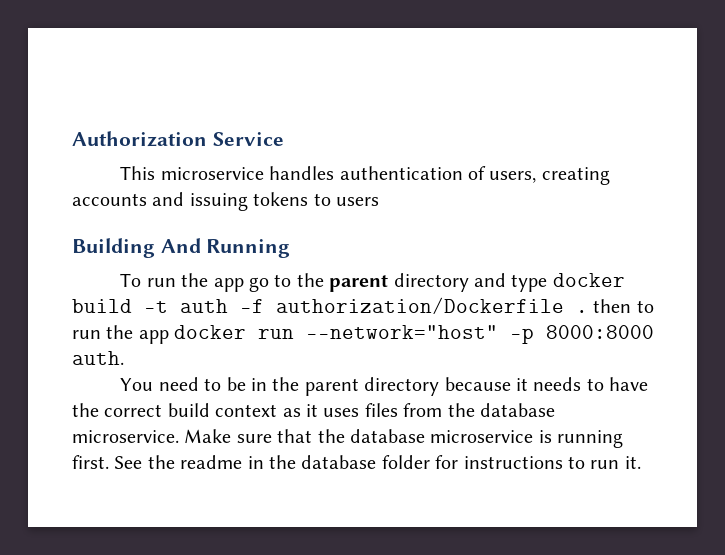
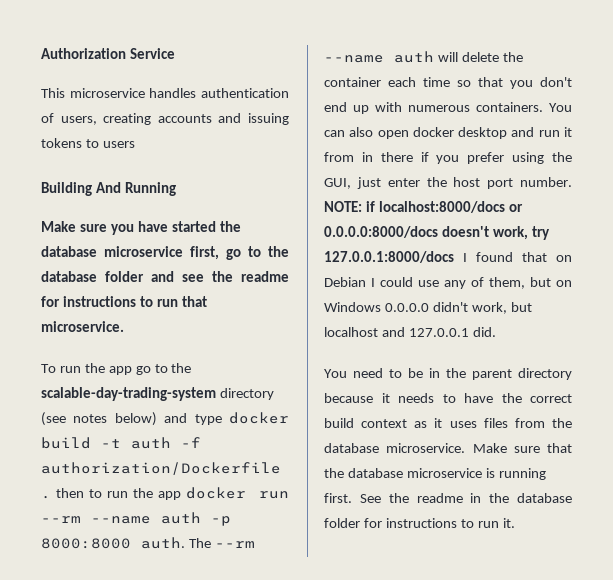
+ Make sure you have started the database microservice first, go to the database folder and see the readme for instructions to run that microservice.
- To run the app go to the parent directory and type docker build -t auth -f authorization/Dockerfile . then to run the app docker run --network="host" -p 8000:8000 auth.
+ To run the app go to the scalable-day-trading-system directory (see notes below) and type docker build -t auth -f authorization/Dockerfile . then to run the app docker run --rm --name auth -p 8000:8000 auth. The --rm --name auth will delete the container each time so that you don't end up with numerous containers. You can also open docker desktop and run it from in there if you prefer using the GUI, just enter the host port number. NOTE: if localhost:8000/docs or 0.0.0.0:8000/docs doesn't work, try 127.0.0.1:8000/docs I found that on Debian I could use any of them, but on Windows 0.0.0.0 didn't work, but localhost and 127.0.0.1 did.

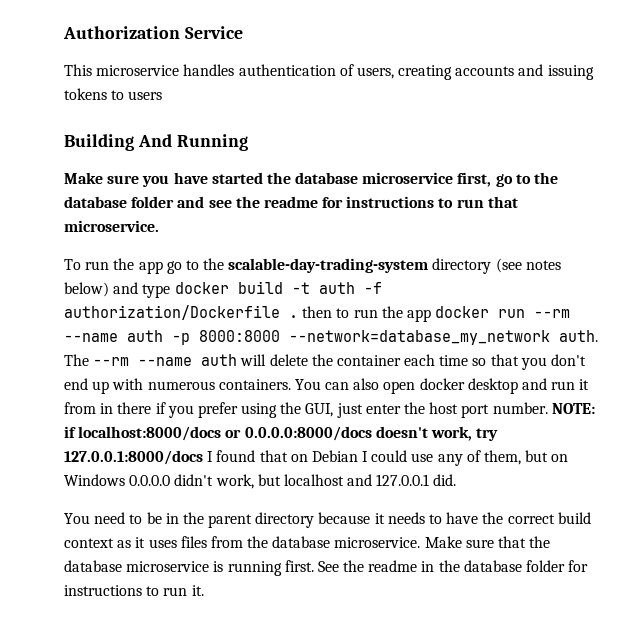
- To run the app go to the scalable-day-trading-system directory (see notes below) and type docker build -t auth -f authorization/Dockerfile . then to run the app docker run --rm --name auth -p 8000:8000 auth.
+ To run the app go to the scalable-day-trading-system directory (see notes below) and type docker build -t auth -f authorization/Dockerfile . then to run the app docker run --rm --name auth -p 8000:8000 --network=database_my_network auth.

